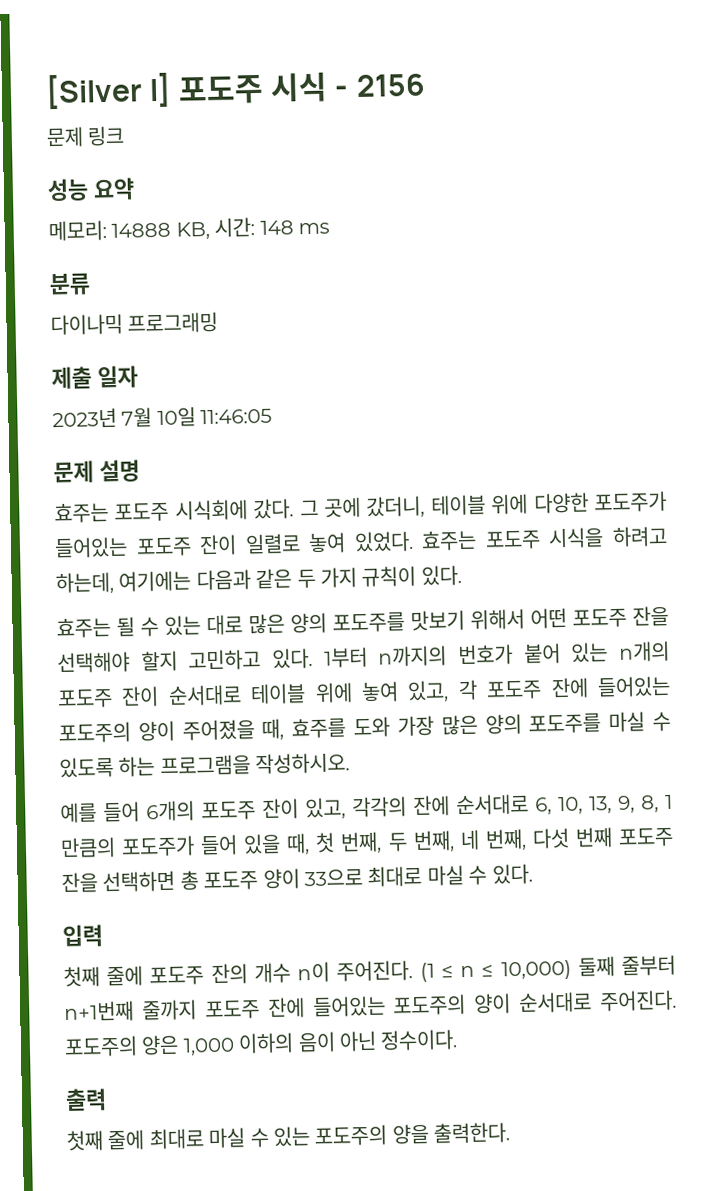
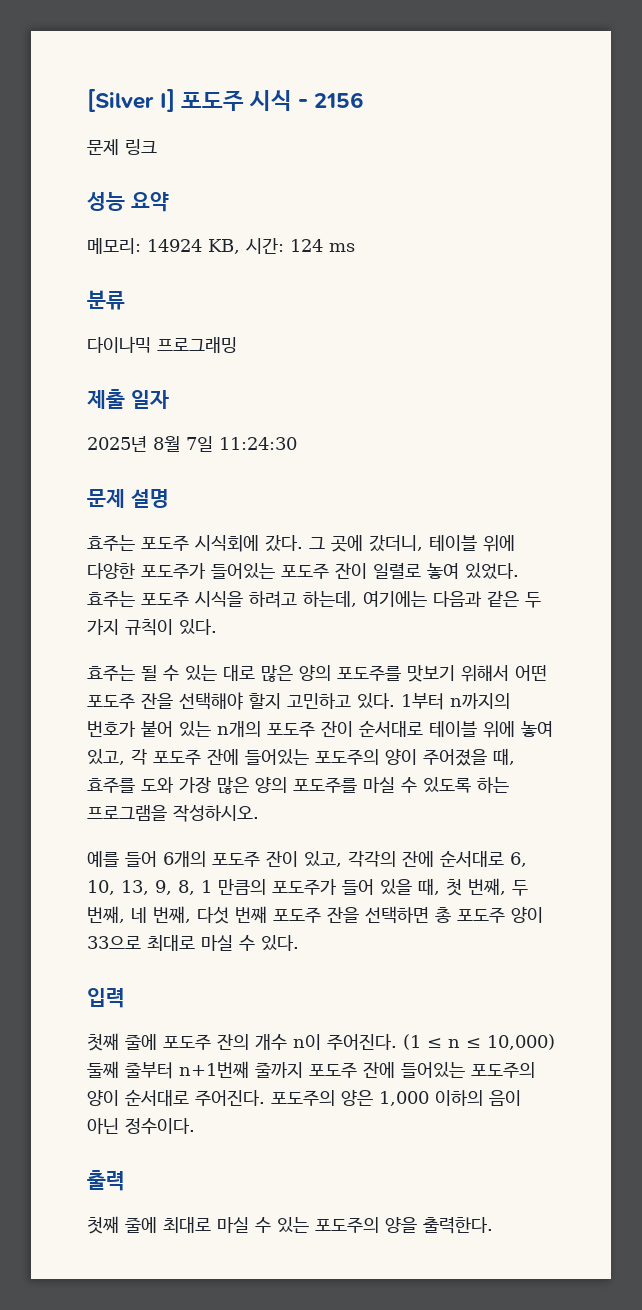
- 메모리: 14888 KB, 시간: 148 ms
+ 메모리: 14924 KB, 시간: 124 ms
- 2023년 7월 10일 11:46:05
+ 2025년 8월 7일 11:24:30

